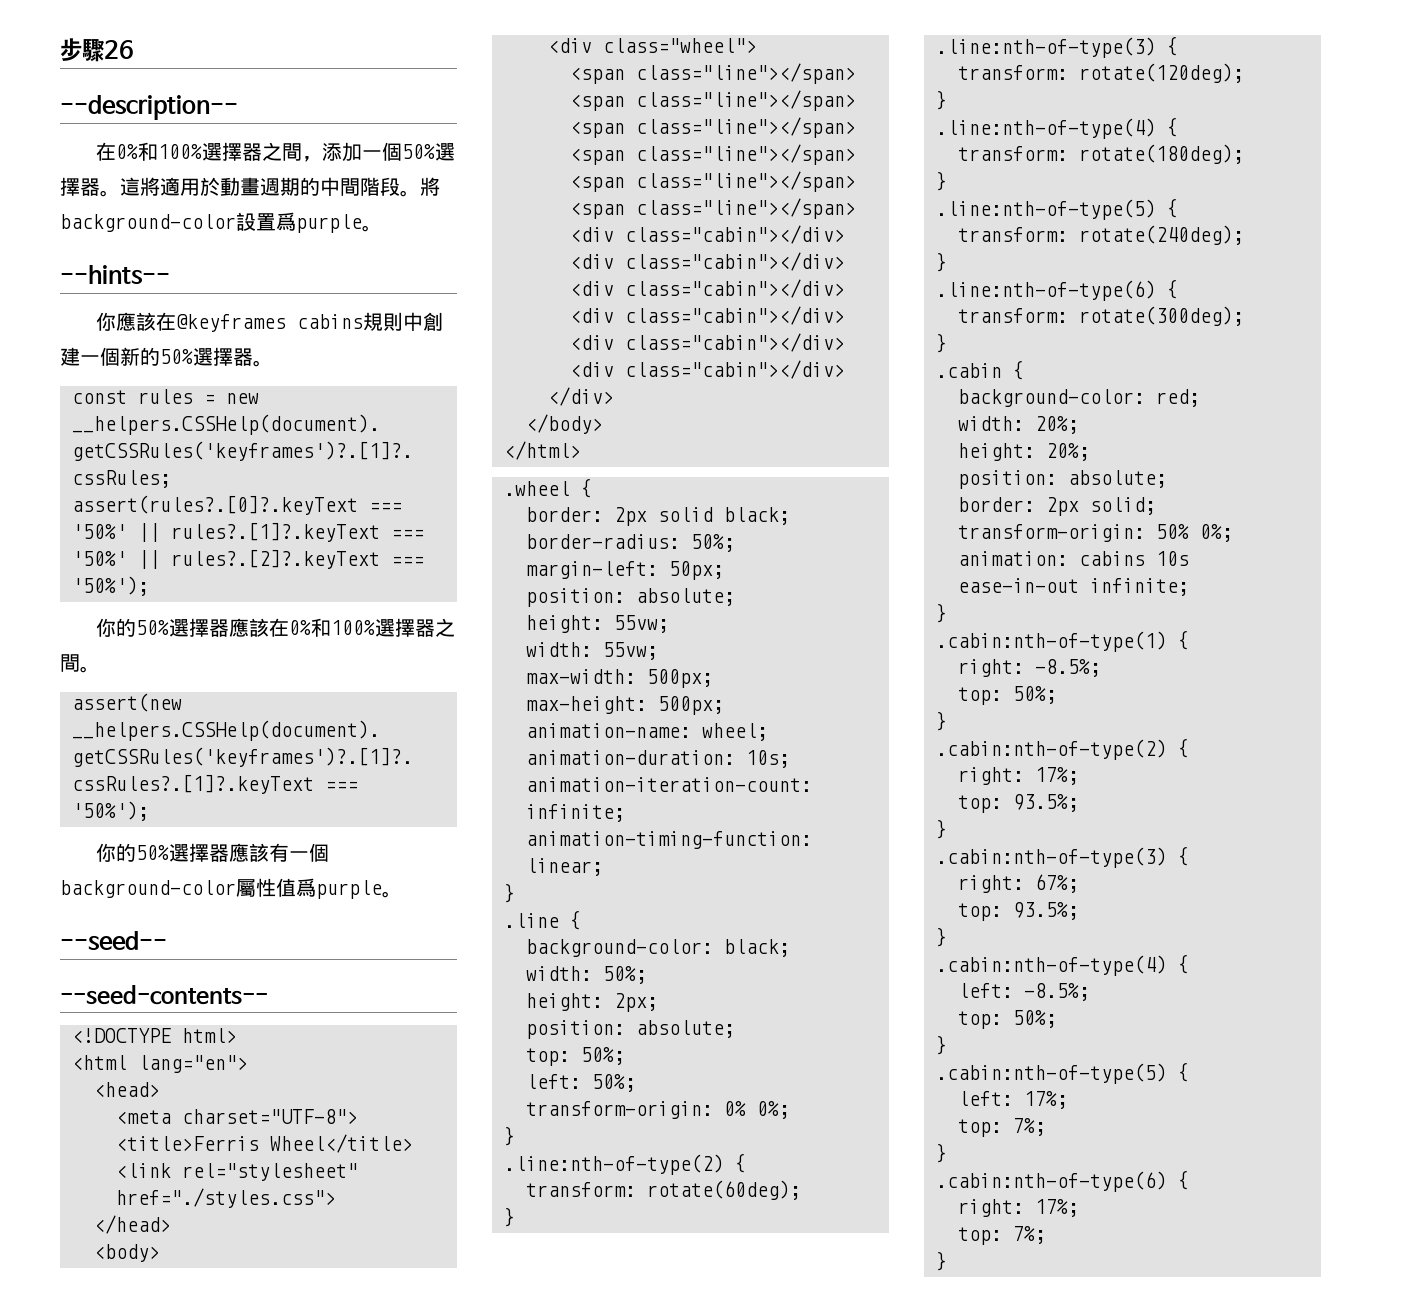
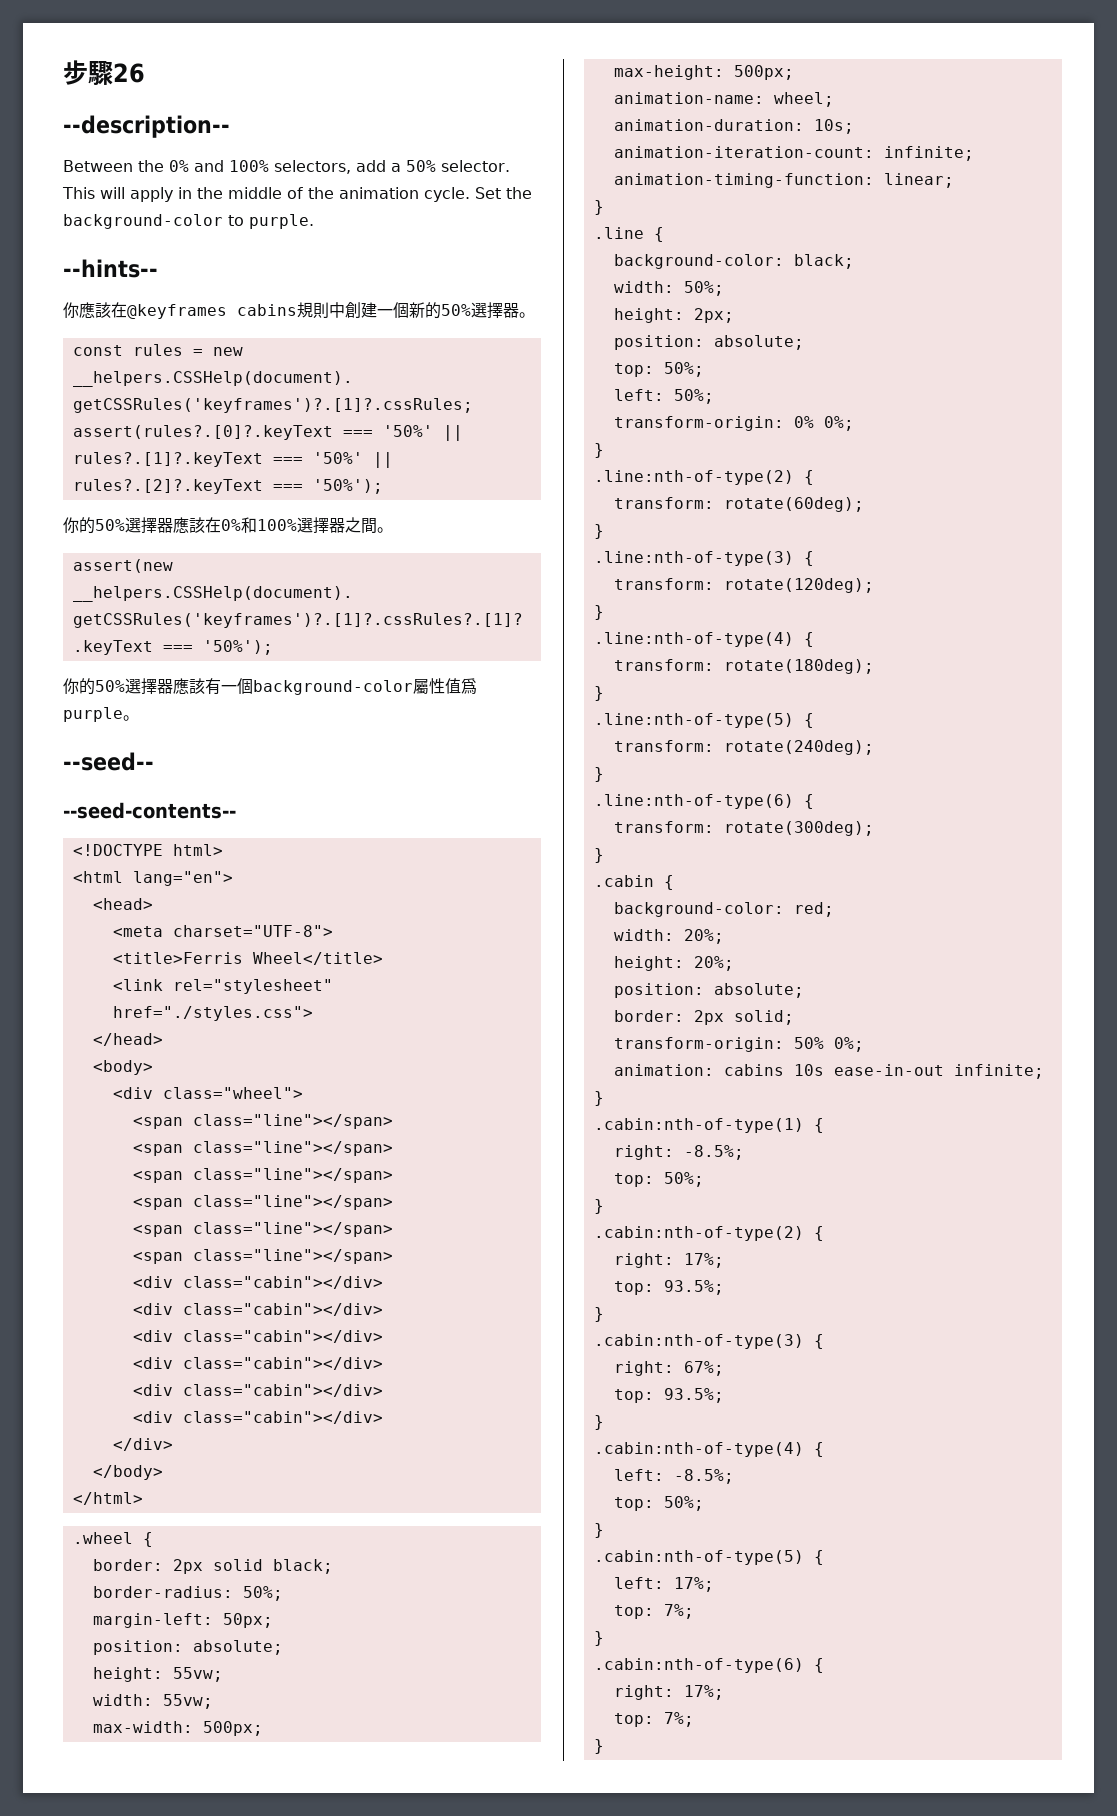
- 在0%和100%選擇器之間，添加一個50%選擇器。這將適用於動畫週期的中間階段。將background-color設置爲purple。
+ Between the 0% and 100% selectors, add a 50% selector. This will apply in the middle of the animation cycle. Set the background-color to purple.

